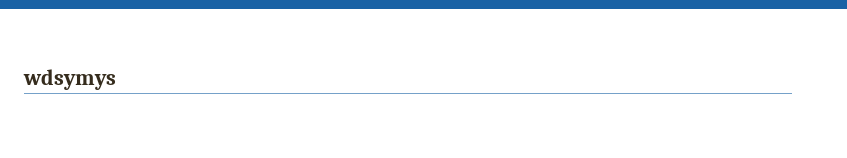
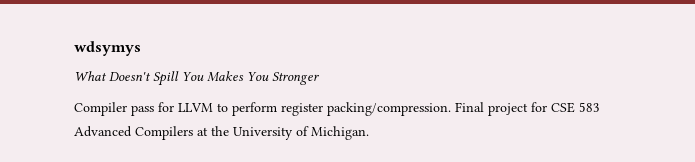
+ What Doesn't Spill You Makes You Stronger
+ Compiler pass for LLVM to perform register packing/compression. Final project for CSE 583 Advanced Compilers at the University of Michigan.

